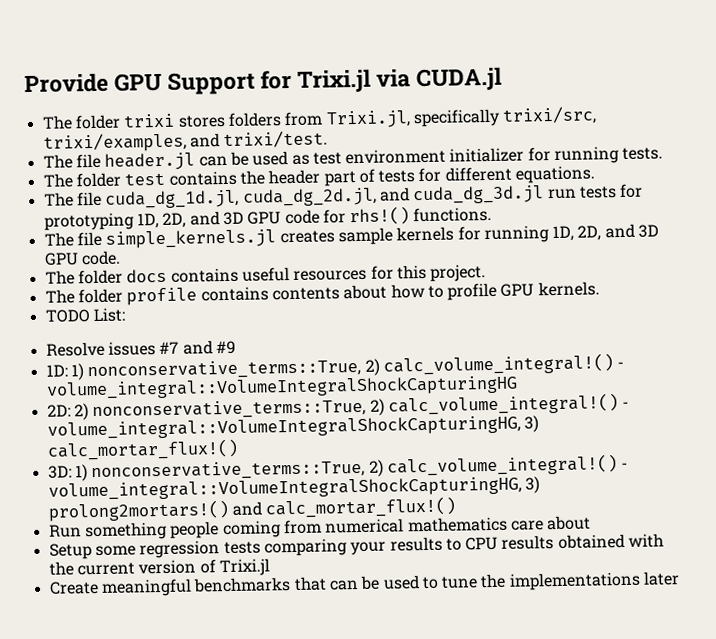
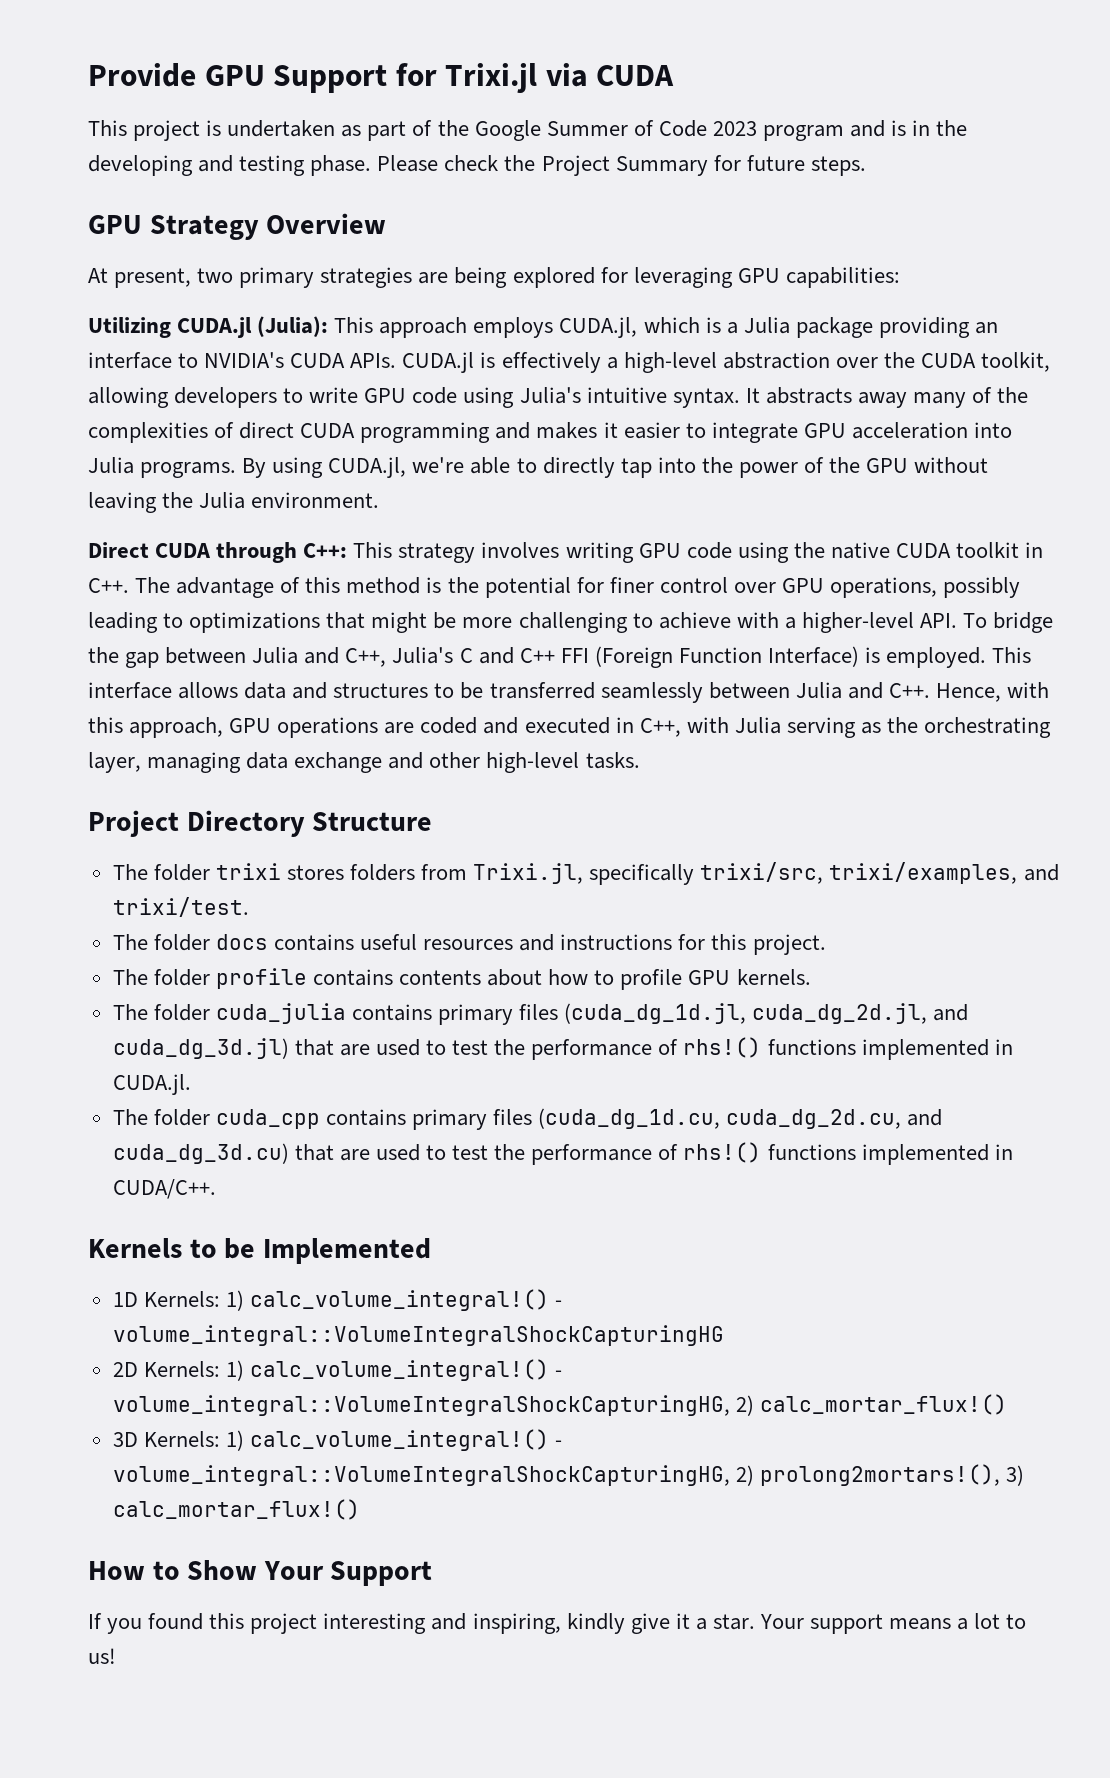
- Provide GPU Support for Trixi.jl via CUDA.jl
+ Provide GPU Support for Trixi.jl via CUDA
+ This project is undertaken as part of the Google Summer of Code 2023 program and is in the developing and testing phase. Please check the Project Summary for future steps.
+ GPU Strategy Overview
+ At present, two primary strategies are being explored for leveraging GPU capabilities:
+ Utilizing CUDA.jl (Julia): This approach employs CUDA.jl, which is a Julia package providing an interface to NVIDIA's CUDA APIs. CUDA.jl is effectively a high-level abstraction over the CUDA toolkit, allowing developers to write GPU code using Julia's intuitive syntax. It abstracts away many of the complexities of direct CUDA programming and makes it easier to integrate GPU acceleration into Julia programs. By using CUDA.jl, we're able to directly tap into the power of the GPU without leaving the Julia environment.
+ Direct CUDA through C++: This strategy involves writing GPU code using the native CUDA toolkit in C++. The advantage of this method is the potential for finer control over GPU operations, possibly leading to optimizations that might be more challenging to achieve with a higher-level API. To bridge the gap between Julia and C++, Julia's C and C++ FFI (Foreign Function Interface) is employed. This interface allows data and structures to be transferred seamlessly between Julia and C++. Hence, with this approach, GPU operations are coded and executed in C++, with Julia serving as the orchestrating layer, managing data exchange and other high-level tasks.
+ Project Directory Structure
- The file header.jl can be used as test environment initializer for running tests.
- The folder test contains the header part of tests for different equations.
- The file cuda_dg_1d.jl, cuda_dg_2d.jl, and cuda_dg_3d.jl run tests for prototyping 1D, 2D, and 3D GPU code for rhs!() functions.
- The file simple_kernels.jl creates sample kernels for running 1D, 2D, and 3D GPU code.
- The folder docs contains useful resources for this project.
+ The folder docs contains useful resources and instructions for this project.
- TODO List:
- Resolve issues #7 and #9
- 1D: 1) nonconservative_terms::True, 2) calc_volume_integral!() - volume_integral::VolumeIntegralShockCapturingHG
- 2D: 2) nonconservative_terms::True, 2) calc_volume_integral!() - volume_integral::VolumeIntegralShockCapturingHG, 3) calc_mortar_flux!()
- 3D: 1) nonconservative_terms::True, 2) calc_volume_integral!() - volume_integral::VolumeIntegralShockCapturingHG, 3) prolong2mortars!() and calc_mortar_flux!()
- Run something people coming from numerical mathematics care about
- Setup some regression tests comparing your results to CPU results obtained with the current version of Trixi.jl
- Create meaningful benchmarks that can be used to tune the implementations later
+ The folder cuda_julia contains primary files (cuda_dg_1d.jl, cuda_dg_2d.jl, and cuda_dg_3d.jl) that are used to test the performance of rhs!() functions implemented in CUDA.jl.
+ The folder cuda_cpp contains primary files (cuda_dg_1d.cu, cuda_dg_2d.cu, and cuda_dg_3d.cu) that are used to test the performance of rhs!() functions implemented in CUDA/C++.
+ Kernels to be Implemented
+ 1D Kernels: 1) calc_volume_integral!() - volume_integral::VolumeIntegralShockCapturingHG
+ 2D Kernels: 1) calc_volume_integral!() - volume_integral::VolumeIntegralShockCapturingHG, 2) calc_mortar_flux!()
+ 3D Kernels: 1) calc_volume_integral!() - volume_integral::VolumeIntegralShockCapturingHG, 2) prolong2mortars!(), 3) calc_mortar_flux!()
+ How to Show Your Support
+ If you found this project interesting and inspiring, kindly give it a star. Your support means a lot to us!

